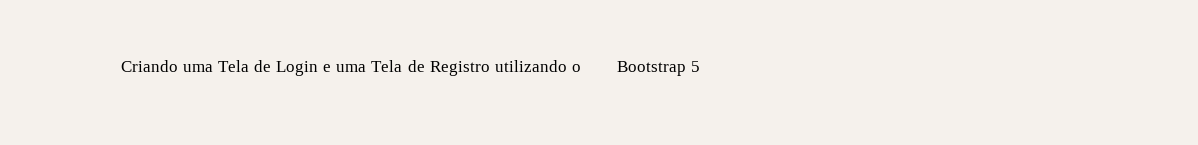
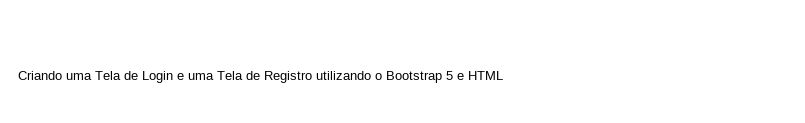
- Criando uma Tela de Login e uma Tela de Registro utilizando o Bootstrap 5
+ Criando uma Tela de Login e uma Tela de Registro utilizando o Bootstrap 5 e HTML

